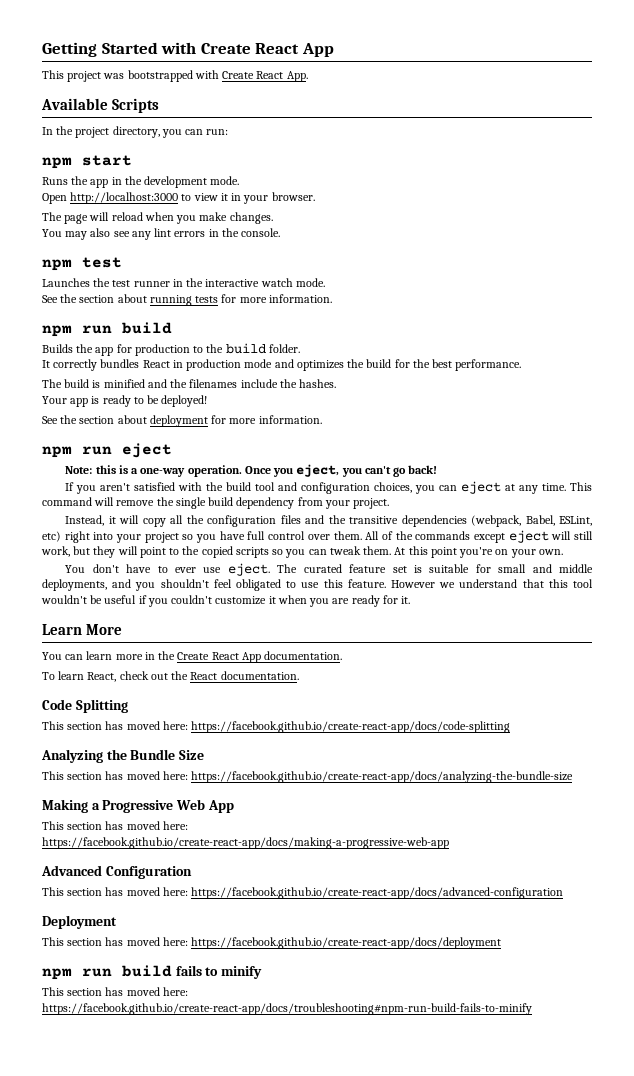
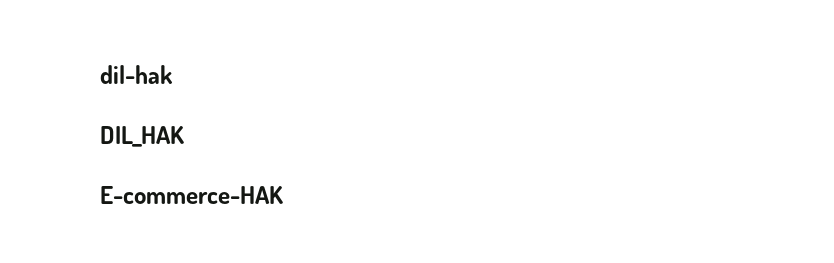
- Getting Started with Create React App
- This project was bootstrapped with Create React App.
- Available Scripts
- In the project directory, you can run:
- npm start
- Runs the app in the development mode.
- Open http://localhost:3000 to view it in your browser.
- The page will reload when you make changes.
- You may also see any lint errors in the console.
- npm test
- Launches the test runner in the interactive watch mode.
- See the section about running tests for more information.
- npm run build
- Builds the app for production to the build folder.
- It correctly bundles React in production mode and optimizes the build for the best performance.
- The build is minified and the filenames include the hashes.
- Your app is ready to be deployed!
- See the section about deployment for more information.
- npm run eject
- Note: this is a one-way operation. Once you eject, you can't go back!
- If you aren't satisfied with the build tool and configuration choices, you can eject at any time. This command will remove the single build dependency from your project.
- Instead, it will copy all the configuration files and the transitive dependencies (webpack, Babel, ESLint, etc) right into your project so you have full control over them. All of the commands except eject will still work, but they will point to the copied scripts so you can tweak them. At this point you're on your own.
- You don't have to ever use eject. The curated feature set is suitable for small and middle deployments, and you shouldn't feel obligated to use this feature. However we understand that this tool wouldn't be useful if you couldn't customize it when you are ready for it.
- Learn More
- You can learn more in the Create React App documentation.
- To learn React, check out the React documentation.
- Code Splitting
- This section has moved here: https://facebook.github.io/create-react-app/docs/code-splitting
- Analyzing the Bundle Size
- This section has moved here: https://facebook.github.io/create-react-app/docs/analyzing-the-bundle-size
- Making a Progressive Web App
- This section has moved here: https://facebook.github.io/create-react-app/docs/making-a-progressive-web-app
- Advanced Configuration
- This section has moved here: https://facebook.github.io/create-react-app/docs/advanced-configuration
- Deployment
- This section has moved here: https://facebook.github.io/create-react-app/docs/deployment
- npm run build fails to minify
- This section has moved here: https://facebook.github.io/create-react-app/docs/troubleshooting#npm-run-build-fails-to-minify
+ dil-hak
+ DIL_HAK
+ E-commerce-HAK

